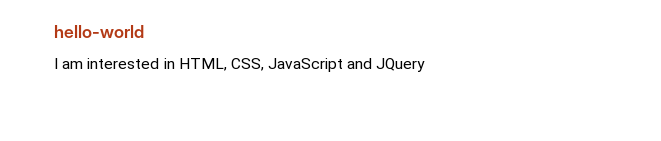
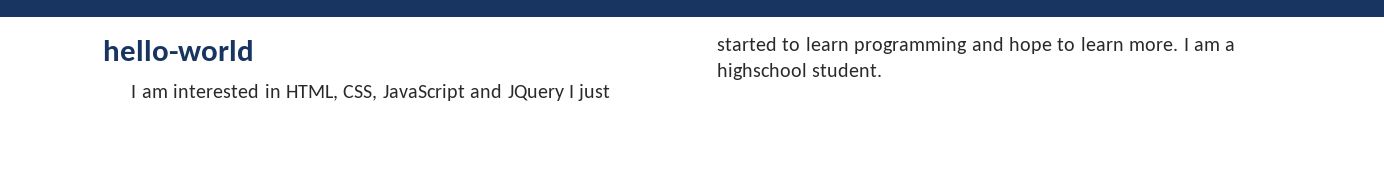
- I am interested in HTML, CSS, JavaScript and JQuery
+ I am interested in HTML, CSS, JavaScript and JQuery I just started to learn programming and hope to learn more. I am a highschool student.

